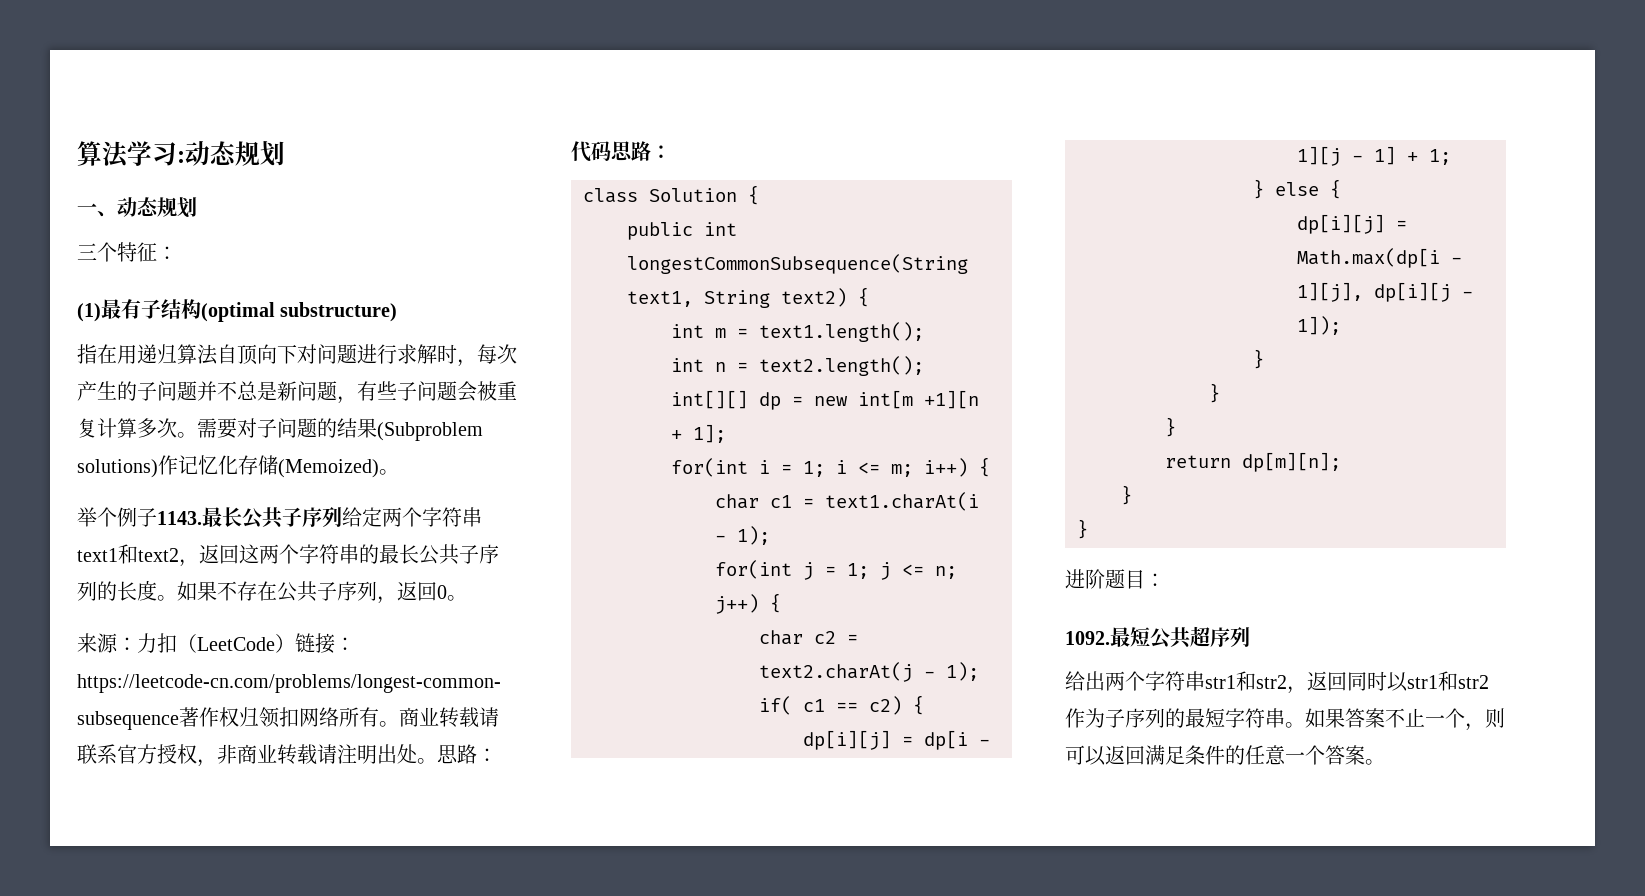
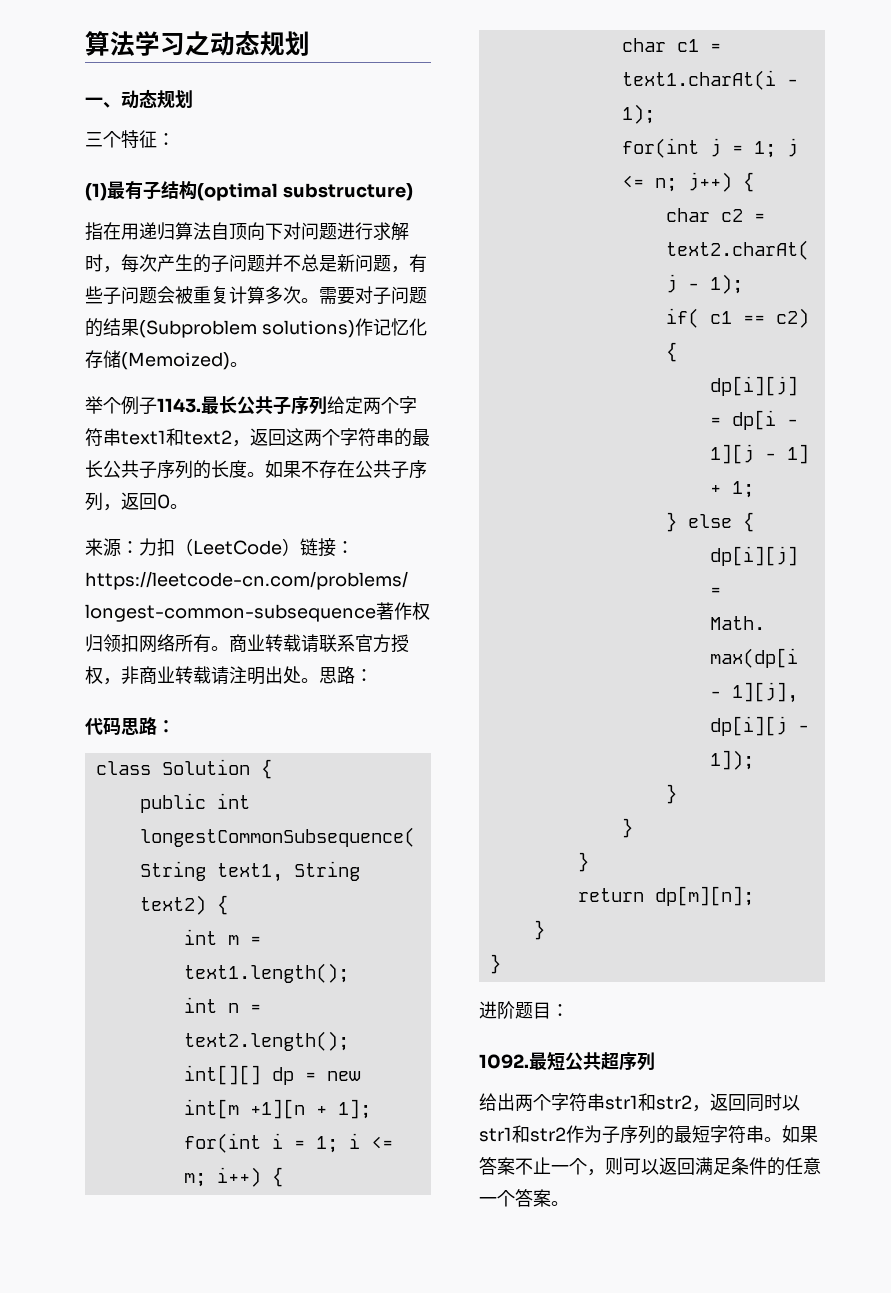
- 算法学习:动态规划
+ 算法学习之动态规划

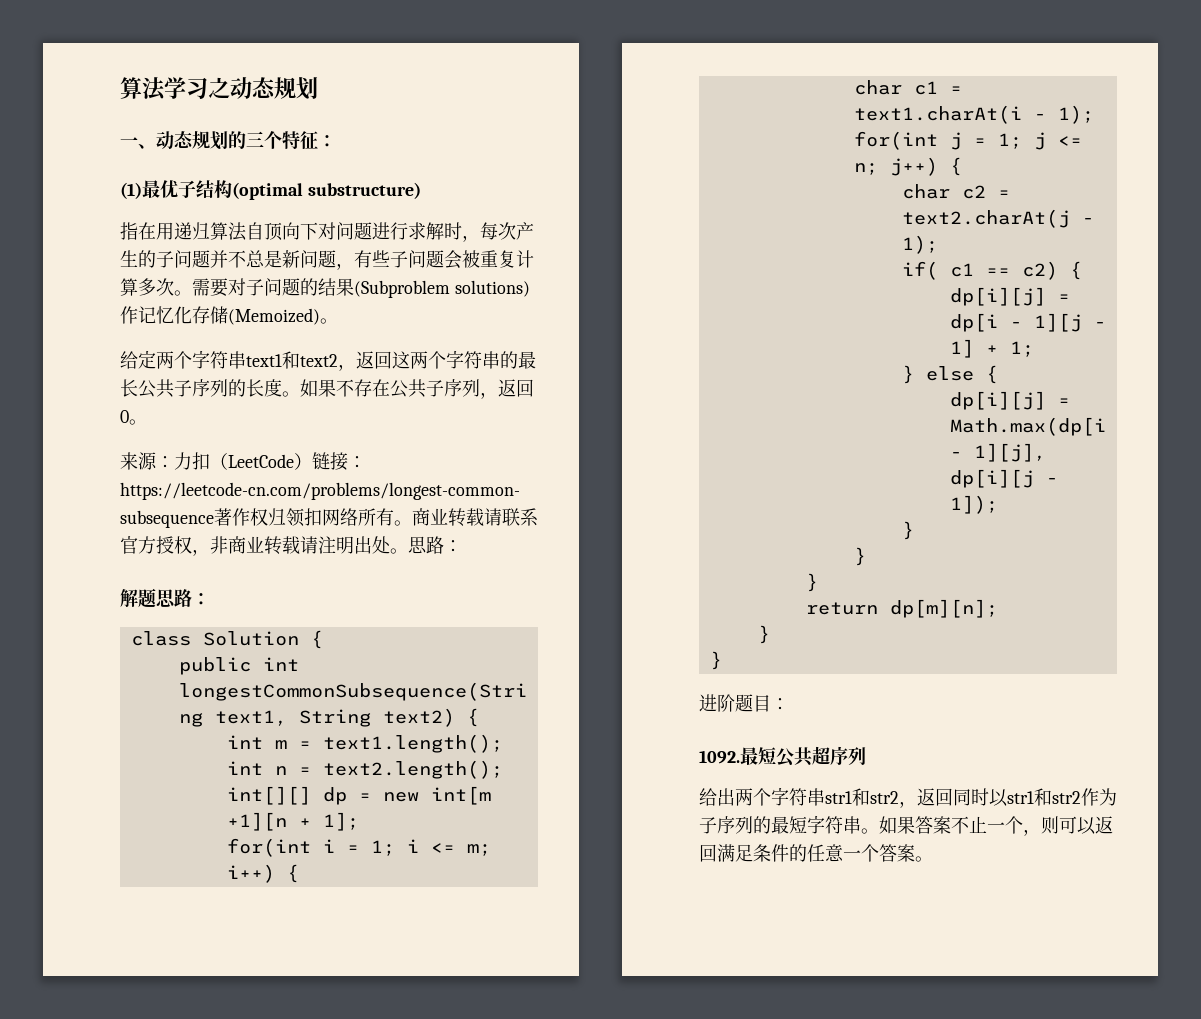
- 一、动态规划
- 三个特征：
+ 一、动态规划的三个特征：
- (1)最有子结构(optimal substructure)
+ (1)最优子结构(optimal substructure)
- 举个例子1143.最长公共子序列给定两个字符串text1和text2，返回这两个字符串的最长公共子序列的长度。
+ 给定两个字符串text1和text2，返回这两个字符串的最长公共子序列的长度。
- 代码思路：
+ 解题思路：

